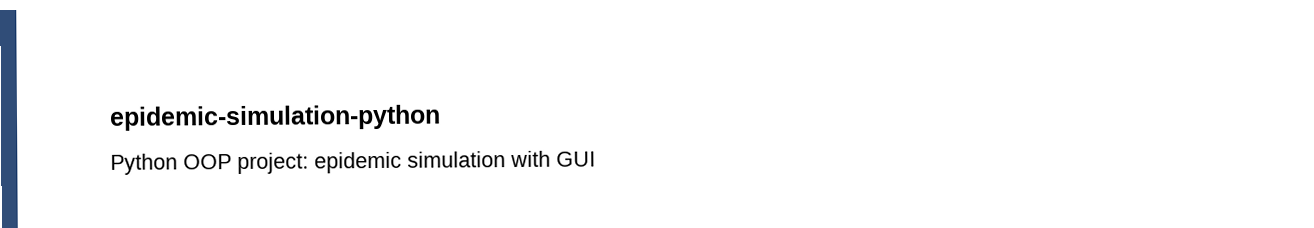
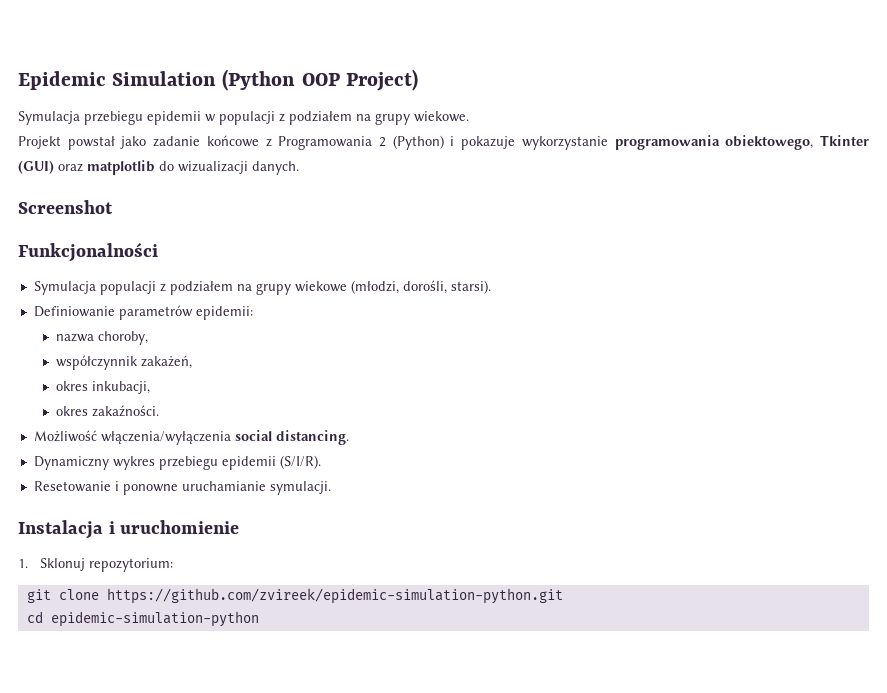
- epidemic-simulation-python
- Python OOP project: epidemic simulation with GUI
+ Epidemic Simulation (Python OOP Project)
+ Symulacja przebiegu epidemii w populacji z podziałem na grupy wiekowe.
+ Projekt powstał jako zadanie końcowe z Programowania 2 (Python) i pokazuje wykorzystanie programowania obiektowego, Tkinter (GUI) oraz matplotlib do wizualizacji danych.
+ Screenshot
+ Funkcjonalności
+ Symulacja populacji z podziałem na grupy wiekowe (młodzi, dorośli, starsi).
+ Definiowanie parametrów epidemii:
+ nazwa choroby,
+ współczynnik zakażeń,
+ okres inkubacji,
+ okres zakaźności.
+ Możliwość włączenia/wyłączenia social distancing.
+ Dynamiczny wykres przebiegu epidemii (S/I/R).
+ Resetowanie i ponowne uruchamianie symulacji.
+ Instalacja i uruchomienie
+ 1. Sklonuj repozytorium:
+ git clone https://github.com/zvireek/epidemic-simulation-python.git
+ cd epidemic-simulation-python

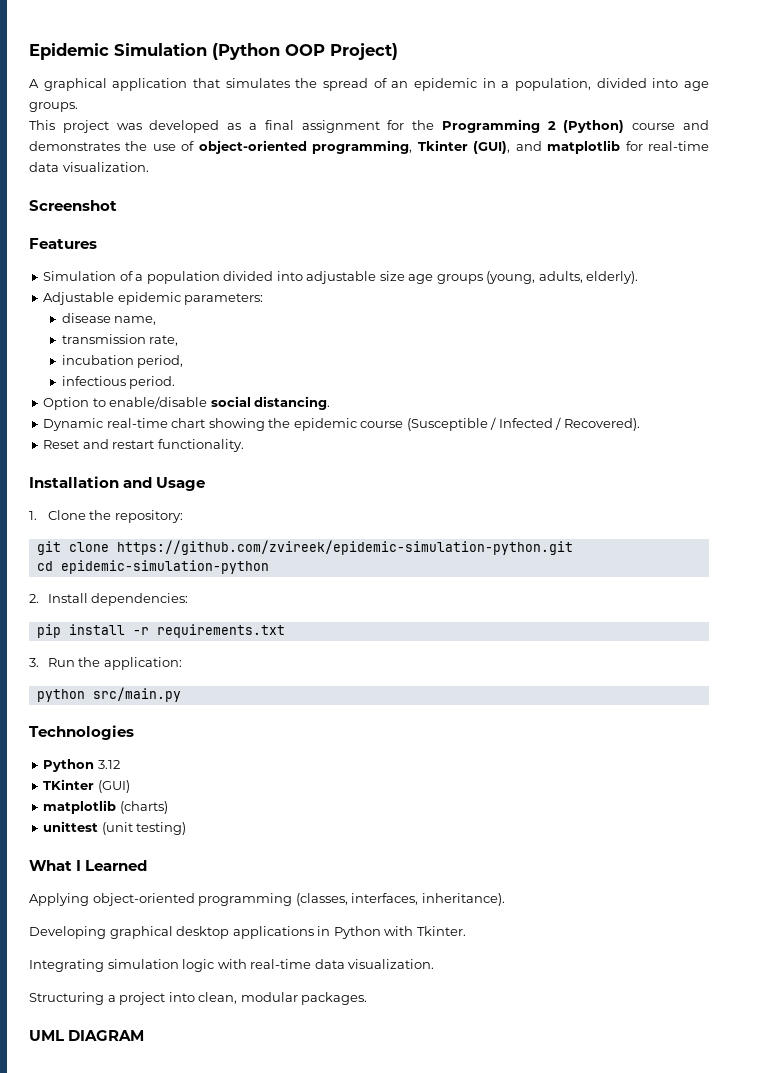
- Symulacja przebiegu epidemii w populacji z podziałem na grupy wiekowe.
- Projekt powstał jako zadanie końcowe z Programowania 2 (Python) i pokazuje wykorzystanie programowania obiektowego, Tkinter (GUI) oraz matplotlib do wizualizacji danych.
+ A graphical application that simulates the spread of an epidemic in a population, divided into age groups.
+ This project was developed as a final assignment for the Programming 2 (Python) course and demonstrates the use of object-oriented programming, Tkinter (GUI), and matplotlib for real-time data visualization.
  Screenshot
- Funkcjonalności
- Symulacja populacji z podziałem na grupy wiekowe (młodzi, dorośli, starsi).
- Definiowanie parametrów epidemii:
- nazwa choroby,
- współczynnik zakażeń,
- okres inkubacji,
- okres zakaźności.
- Możliwość włączenia/wyłączenia social distancing.
- Dynamiczny wykres przebiegu epidemii (S/I/R).
- Resetowanie i ponowne uruchamianie symulacji.
- Instalacja i uruchomienie
- 1. Sklonuj repozytorium:
+ Features
+ Simulation of a population divided into adjustable size age groups (young, adults, elderly).
+ Adjustable epidemic parameters:
+ disease name,
+ transmission rate,
+ incubation period,
+ infectious period.
+ Option to enable/disable social distancing.
+ Dynamic real-time chart showing the epidemic course (Susceptible / Infected / Recovered).
+ Reset and restart functionality.
+ Installation and Usage
+ 1. Clone the repository:
+ 2. Install dependencies:
+ pip install -r requirements.txt
+ 3. Run the application:
+ python src/main.py
+ Technologies
+ Python 3.12
+ TKinter (GUI)
+ matplotlib (charts)
+ unittest (unit testing)
+ What I Learned
+ Applying object-oriented programming (classes, interfaces, inheritance).
+ Developing graphical desktop applications in Python with Tkinter.
+ Integrating simulation logic with real-time data visualization.
+ Structuring a project into clean, modular packages.
+ UML DIAGRAM

